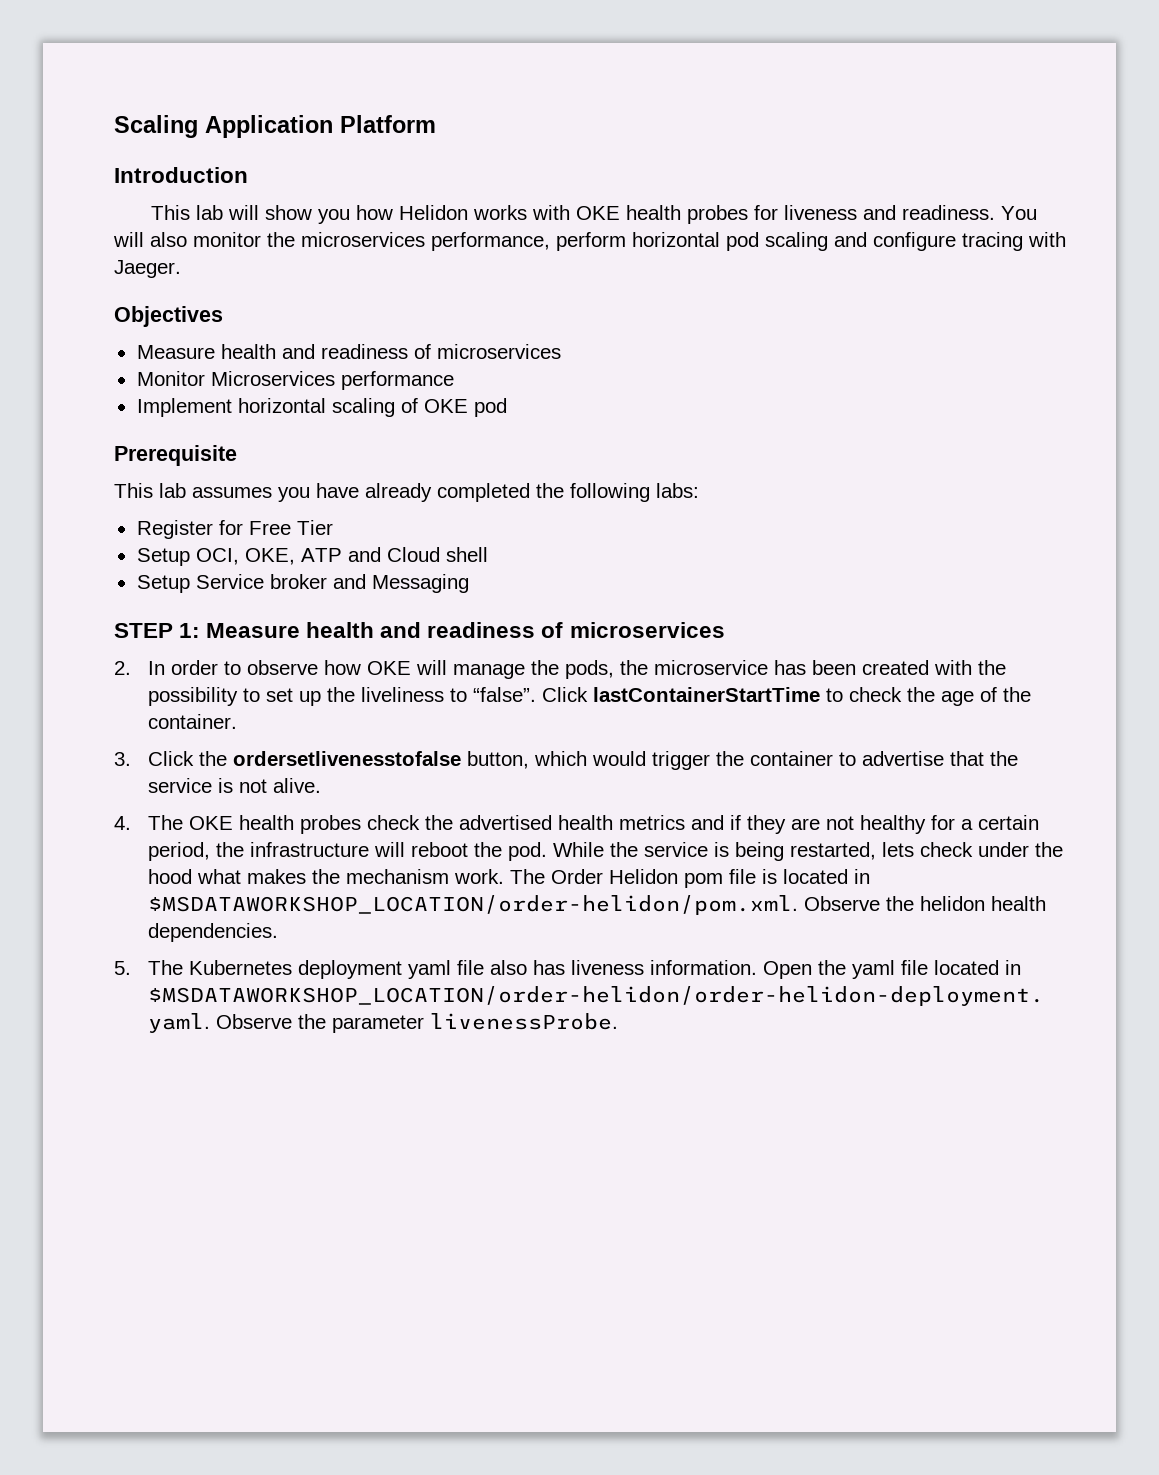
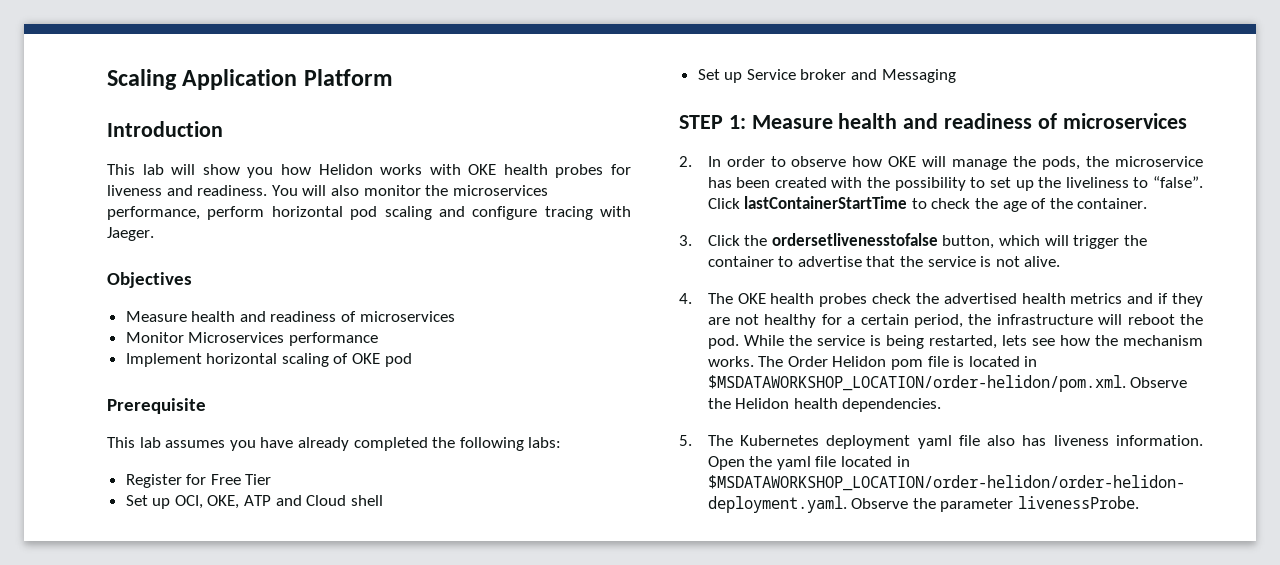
- Setup OCI, OKE, ATP and Cloud shell
+ Set up OCI, OKE, ATP and Cloud shell
- Setup Service broker and Messaging
+ Set up Service broker and Messaging
- 3. Click the ordersetlivenesstofalse button, which would trigger the container to advertise that the service is not alive.
+ 3. Click the ordersetlivenesstofalse button, which will trigger the container to advertise that the service is not alive.
- While the service is being restarted, lets check under the hood what makes the mechanism work.
+ While the service is being restarted, lets see how the mechanism works.
- The Order Helidon pom file is located in $MSDATAWORKSHOP_LOCATION/order-helidon/pom.xml. Observe the helidon health dependencies.
+ The Order Helidon pom file is located in $MSDATAWORKSHOP_LOCATION/order-helidon/pom.xml. Observe the Helidon health dependencies.

